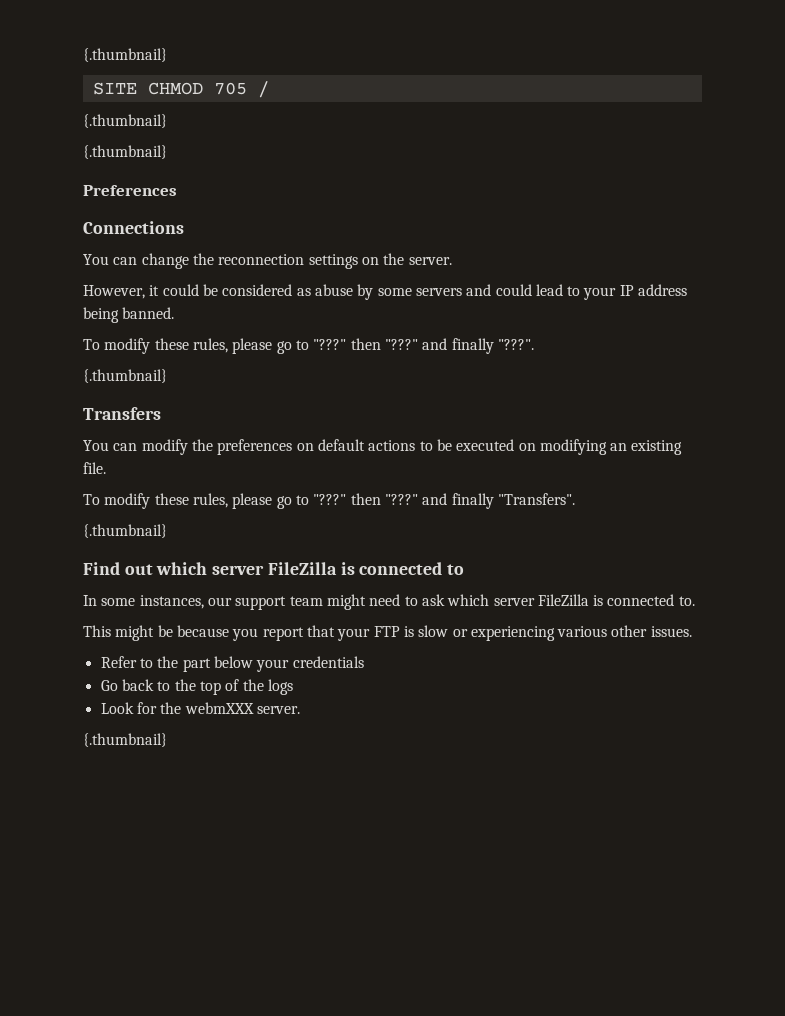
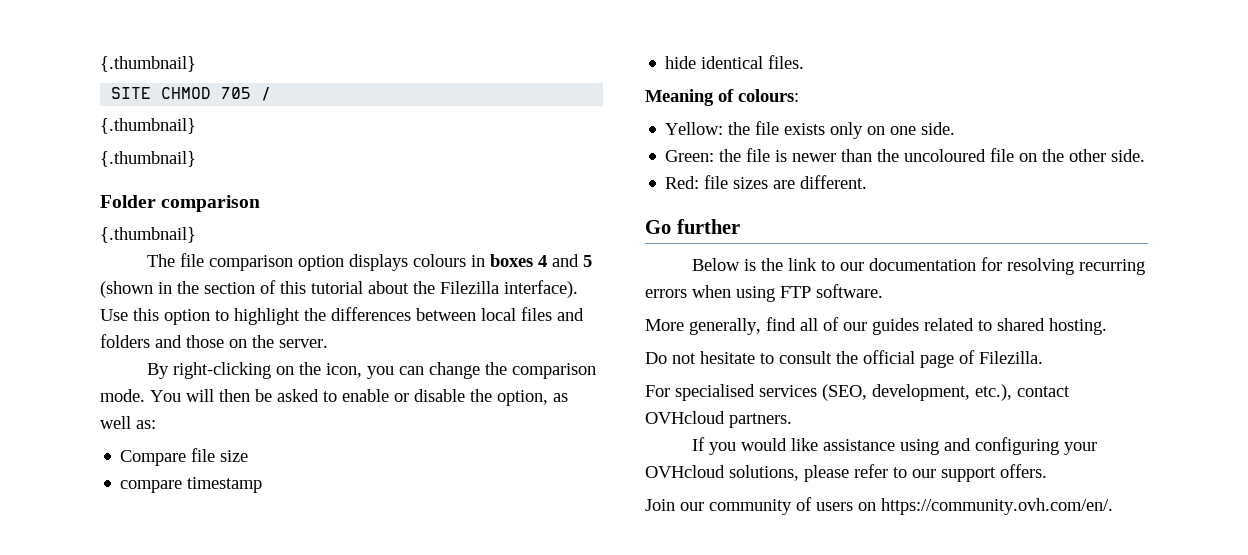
- Preferences
- Connections
- You can change the reconnection settings on the server.
- However, it could be considered as abuse by some servers and could lead to your IP address being banned.
- To modify these rules, please go to "???" then "???" and finally "???".
+ Folder comparison
  {.thumbnail}
- Transfers
- You can modify the preferences on default actions to be executed on modifying an existing file.
- To modify these rules, please go to "???" then "???" and finally "Transfers".
- {.thumbnail}
- Find out which server FileZilla is connected to
- In some instances, our support team might need to ask which server FileZilla is connected to.
- This might be because you report that your FTP is slow or experiencing various other issues.
- Refer to the part below your credentials
- Go back to the top of the logs
- Look for the webmXXX server.
- {.thumbnail}
+ The file comparison option displays colours in boxes 4 and 5 (shown in the section of this tutorial about the Filezilla interface). Use this option to highlight the differences between local files and folders and those on the server.
+ By right-clicking on the icon, you can change the comparison mode. You will then be asked to enable or disable the option, as well as:
+ Compare file size
+ compare timestamp
+ hide identical files.
+ Meaning of colours:
+ Yellow: the file exists only on one side.
+ Green: the file is newer than the uncoloured file on the other side.
+ Red: file sizes are different.
+ Go further
+ Below is the link to our documentation for resolving recurring errors when using FTP software.
+ More generally, find all of our guides related to shared hosting.
+ Do not hesitate to consult the official page of Filezilla.
+ For specialised services (SEO, development, etc.), contact OVHcloud partners.
+ If you would like assistance using and configuring your OVHcloud solutions, please refer to our support offers.
+ Join our community of users on https://community.ovh.com/en/.

